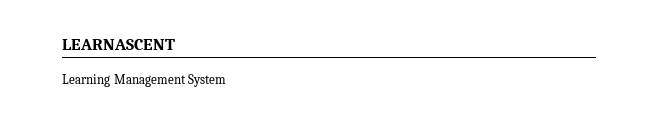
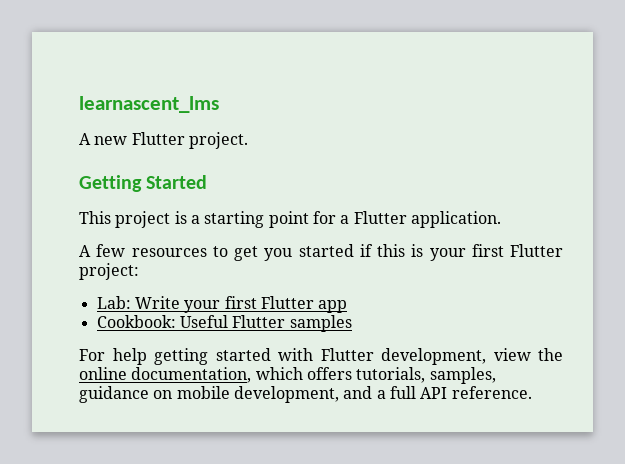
- LEARNASCENT
- Learning Management System
+ learnascent_lms
+ A new Flutter project.
+ Getting Started
+ This project is a starting point for a Flutter application.
+ A few resources to get you started if this is your first Flutter project:
+ Lab: Write your first Flutter app
+ Cookbook: Useful Flutter samples
+ For help getting started with Flutter development, view the online documentation, which offers tutorials, samples, guidance on mobile development, and a full API reference.

